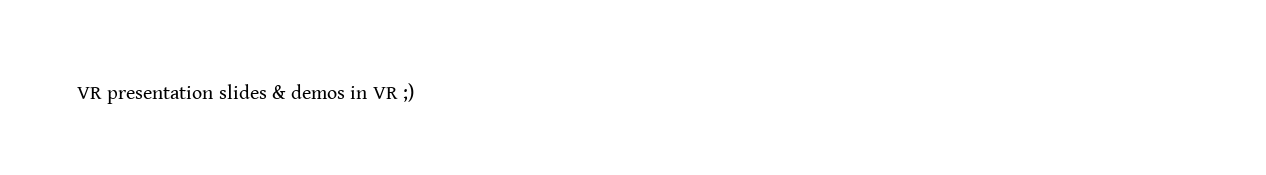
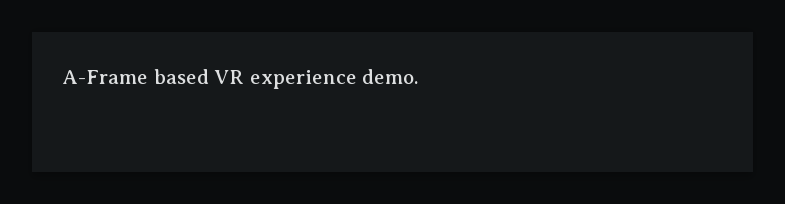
- VR presentation slides & demos in VR ;)
+ A-Frame based VR experience demo.

